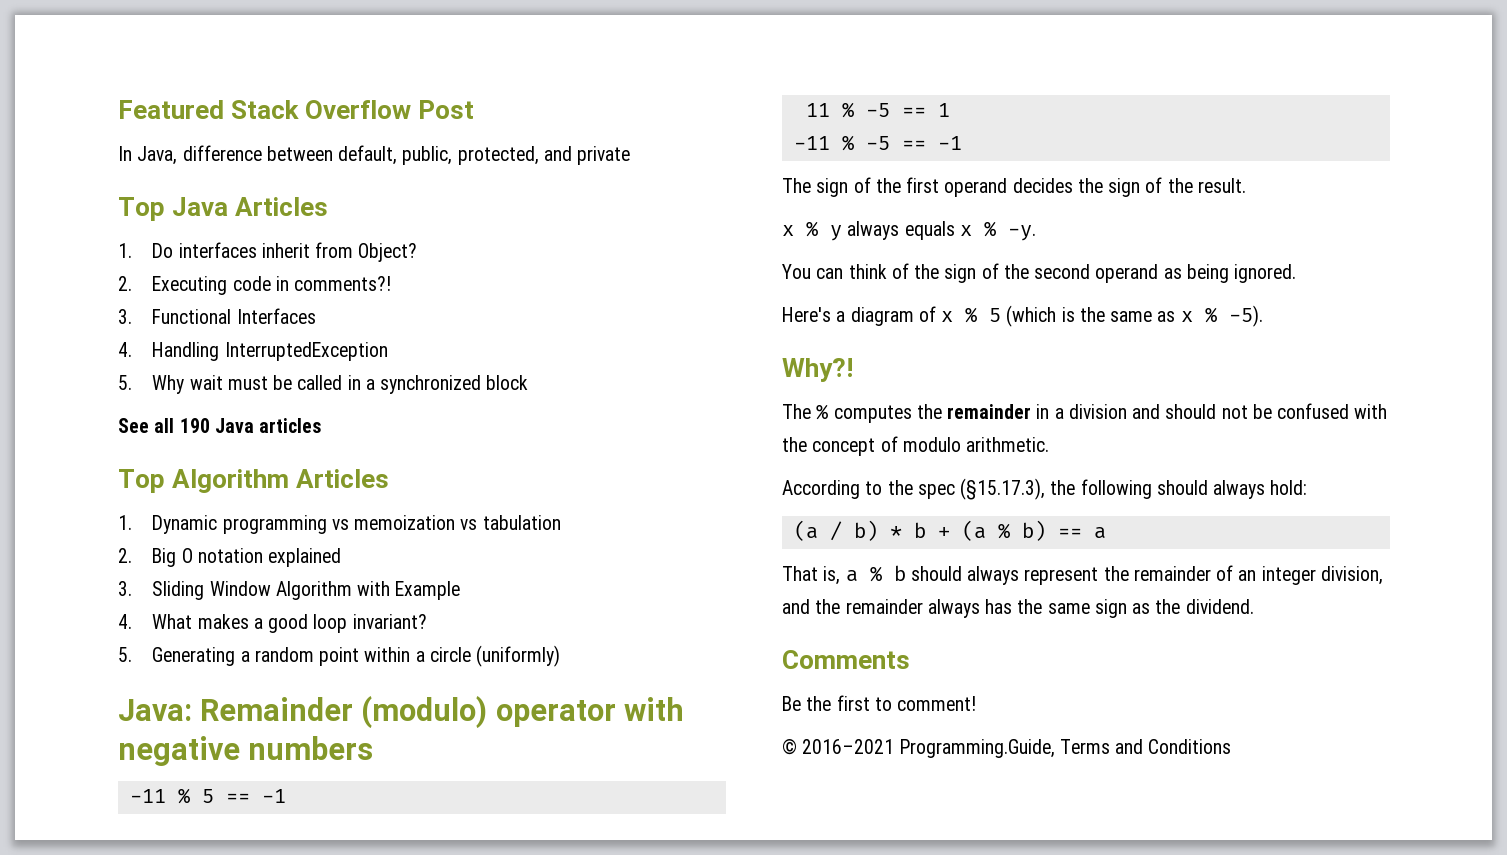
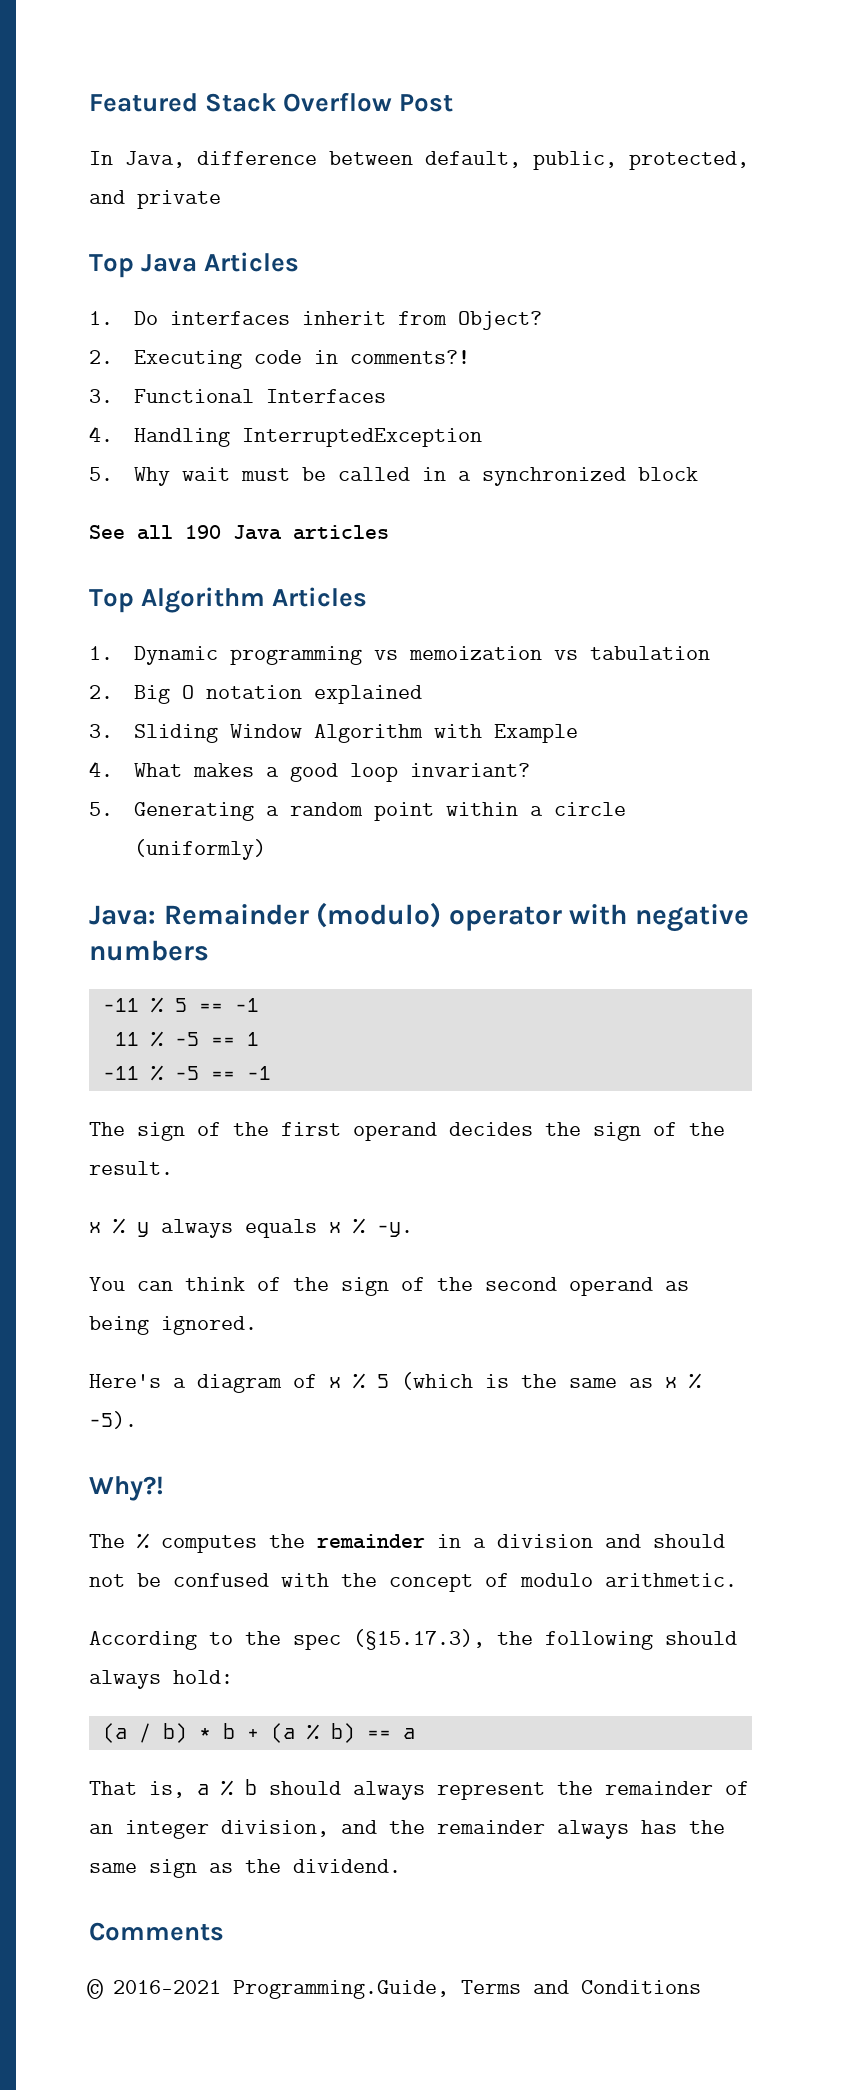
- Be the first to comment!

